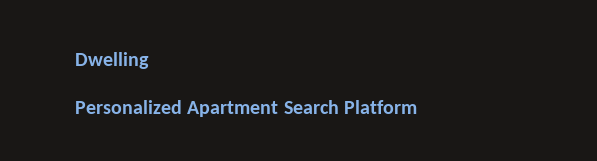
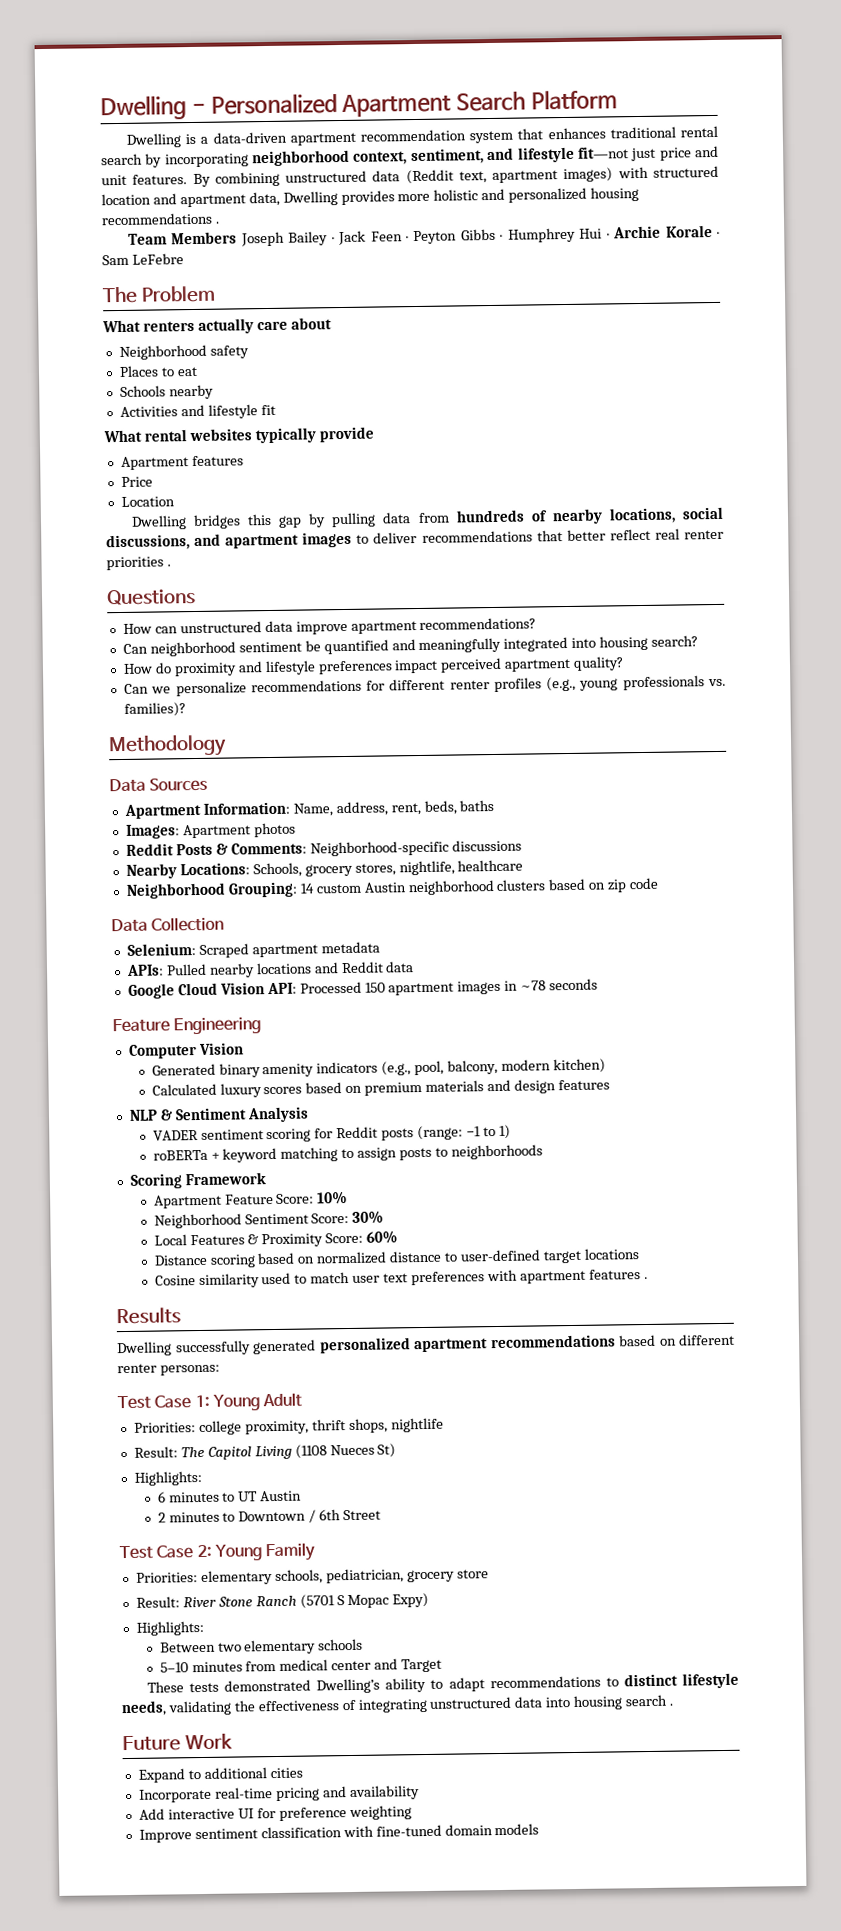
- Dwelling
- Personalized Apartment Search Platform
+ Dwelling - Personalized Apartment Search Platform
+ Dwelling is a data-driven apartment recommendation system that enhances traditional rental search by incorporating neighborhood context, sentiment, and lifestyle fit—not just price and unit features. By combining unstructured data (Reddit text, apartment images) with structured location and apartment data, Dwelling provides more holistic and personalized housing recommendations .
+ Team Members Joseph Bailey · Jack Feen · Peyton Gibbs · Humphrey Hui · Archie Korale · Sam LeFebre
+ The Problem
+ What renters actually care about
+ Neighborhood safety
+ Places to eat
+ Schools nearby
+ Activities and lifestyle fit
+ What rental websites typically provide
+ Apartment features
+ Price
+ Location
+ Dwelling bridges this gap by pulling data from hundreds of nearby locations, social discussions, and apartment images to deliver recommendations that better reflect real renter priorities .
+ Questions
+ How can unstructured data improve apartment recommendations?
+ Can neighborhood sentiment be quantified and meaningfully integrated into housing search?
+ How do proximity and lifestyle preferences impact perceived apartment quality?
+ Can we personalize recommendations for different renter profiles (e.g., young professionals vs. families)?
+ Methodology
+ Data Sources
+ Apartment Information: Name, address, rent, beds, baths
+ Images: Apartment photos
+ Reddit Posts & Comments: Neighborhood-specific discussions
+ Nearby Locations: Schools, grocery stores, nightlife, healthcare
+ Neighborhood Grouping: 14 custom Austin neighborhood clusters based on zip code
+ Data Collection
+ Selenium: Scraped apartment metadata
+ APIs: Pulled nearby locations and Reddit data
+ Google Cloud Vision API: Processed 150 apartment images in ~78 seconds
+ Feature Engineering
+ Computer Vision
+ Generated binary amenity indicators (e.g., pool, balcony, modern kitchen)
+ Calculated luxury scores based on premium materials and design features
+ NLP & Sentiment Analysis
+ VADER sentiment scoring for Reddit posts (range: −1 to 1)
+ roBERTa + keyword matching to assign posts to neighborhoods
+ Scoring Framework
+ Apartment Feature Score: 10%
+ Neighborhood Sentiment Score: 30%
+ Local Features & Proximity Score: 60%
+ Distance scoring based on normalized distance to user-defined target locations
+ Cosine similarity used to match user text preferences with apartment features .
+ Results
+ Dwelling successfully generated personalized apartment recommendations based on different renter personas:
+ Test Case 1: Young Adult
+ Priorities: college proximity, thrift shops, nightlife
+ Result: The Capitol Living (1108 Nueces St)
+ Highlights:
+ 6 minutes to UT Austin
+ 2 minutes to Downtown / 6th Street
+ Test Case 2: Young Family
+ Priorities: elementary schools, pediatrician, grocery store
+ Result: River Stone Ranch (5701 S Mopac Expy)
+ Highlights:
+ Between two elementary schools
+ 5–10 minutes from medical center and Target
+ These tests demonstrated Dwelling’s ability to adapt recommendations to distinct lifestyle needs, validating the effectiveness of integrating unstructured data into housing search .
+ Future Work
+ Expand to additional cities
+ Incorporate real-time pricing and availability
+ Add interactive UI for preference weighting
+ Improve sentiment classification with fine-tuned domain models

